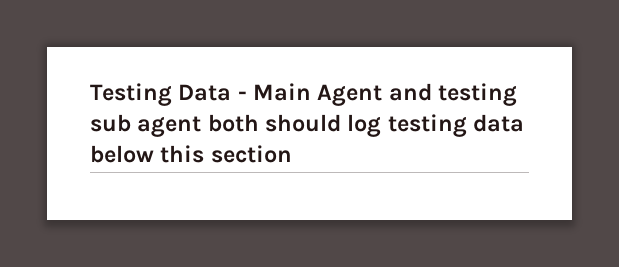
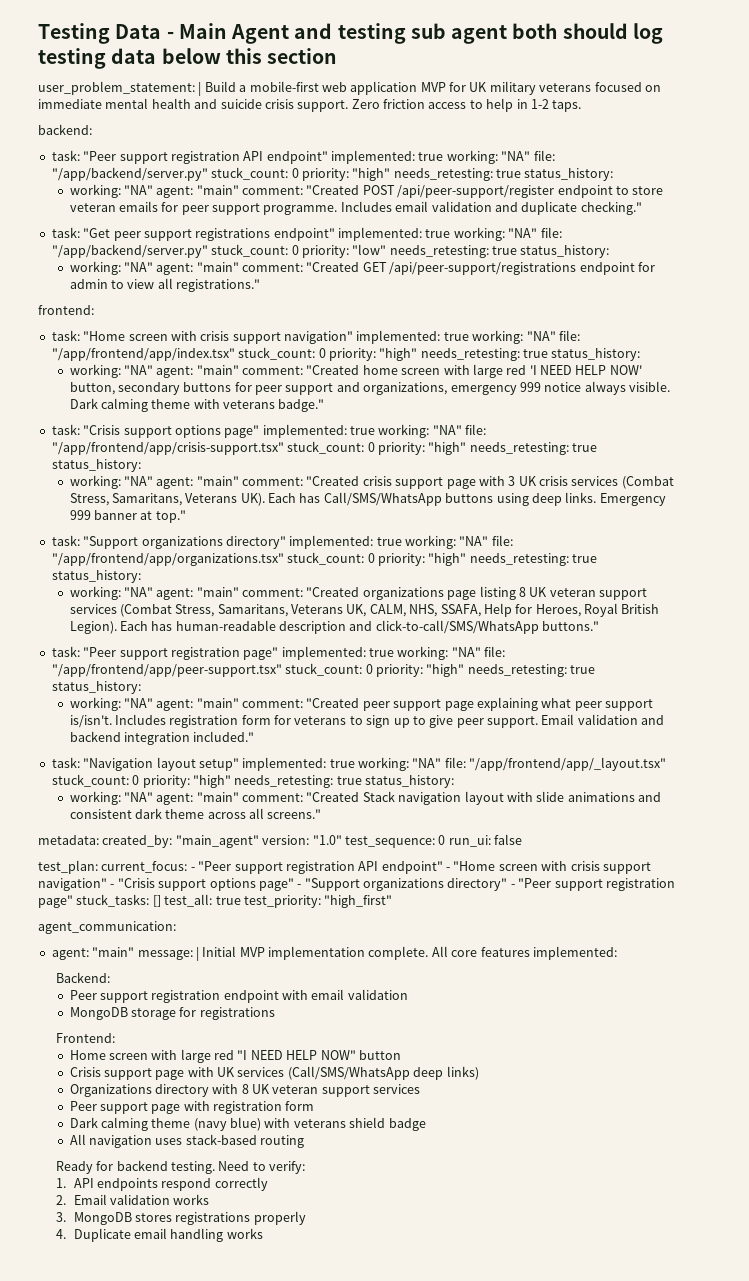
+ user_problem_statement: | Build a mobile-first web application MVP for UK military veterans focused on immediate mental health and suicide crisis support. Zero friction access to help in 1-2 taps.
+ backend:
+ task: "Peer support registration API endpoint" implemented: true working: "NA" file: "/app/backend/server.py" stuck_count: 0 priority: "high" needs_retesting: true status_history:
+ working: "NA" agent: "main" comment: "Created POST /api/peer-support/register endpoint to store veteran emails for peer support programme. Includes email validation and duplicate checking."
+ task: "Get peer support registrations endpoint" implemented: true working: "NA" file: "/app/backend/server.py" stuck_count: 0 priority: "low" needs_retesting: true status_history:
+ working: "NA" agent: "main" comment: "Created GET /api/peer-support/registrations endpoint for admin to view all registrations."
+ frontend:
+ task: "Home screen with crisis support navigation" implemented: true working: "NA" file: "/app/frontend/app/index.tsx" stuck_count: 0 priority: "high" needs_retesting: true status_history:
+ working: "NA" agent: "main" comment: "Created home screen with large red 'I NEED HELP NOW' button, secondary buttons for peer support and organizations, emergency 999 notice always visible. Dark calming theme with veterans badge."
+ task: "Crisis support options page" implemented: true working: "NA" file: "/app/frontend/app/crisis-support.tsx" stuck_count: 0 priority: "high" needs_retesting: true status_history:
+ working: "NA" agent: "main" comment: "Created crisis support page with 3 UK crisis services (Combat Stress, Samaritans, Veterans UK). Each has Call/SMS/WhatsApp buttons using deep links. Emergency 999 banner at top."
+ task: "Support organizations directory" implemented: true working: "NA" file: "/app/frontend/app/organizations.tsx" stuck_count: 0 priority: "high" needs_retesting: true status_history:
+ working: "NA" agent: "main" comment: "Created organizations page listing 8 UK veteran support services (Combat Stress, Samaritans, Veterans UK, CALM, NHS, SSAFA, Help for Heroes, Royal British Legion). Each has human-readable description and click-to-call/SMS/WhatsApp buttons."
+ task: "Peer support registration page" implemented: true working: "NA" file: "/app/frontend/app/peer-support.tsx" stuck_count: 0 priority: "high" needs_retesting: true status_history:
+ working: "NA" agent: "main" comment: "Created peer support page explaining what peer support is/isn't. Includes registration form for veterans to sign up to give peer support. Email validation and backend integration included."
+ task: "Navigation layout setup" implemented: true working: "NA" file: "/app/frontend/app/_layout.tsx" stuck_count: 0 priority: "high" needs_retesting: true status_history:
+ working: "NA" agent: "main" comment: "Created Stack navigation layout with slide animations and consistent dark theme across all screens."
+ metadata: created_by: "main_agent" version: "1.0" test_sequence: 0 run_ui: false
+ test_plan: current_focus: - "Peer support registration API endpoint" - "Home screen with crisis support navigation" - "Crisis support options page" - "Support organizations directory" - "Peer support registration page" stuck_tasks: [] test_all: true test_priority: "high_first"
+ agent_communication:
+ agent: "main" message: | Initial MVP implementation complete. All core features implemented:
+ Backend:
+ Peer support registration endpoint with email validation
+ MongoDB storage for registrations
+ Frontend:
+ Home screen with large red "I NEED HELP NOW" button
+ Crisis support page with UK services (Call/SMS/WhatsApp deep links)
+ Organizations directory with 8 UK veteran support services
+ Peer support page with registration form
+ Dark calming theme (navy blue) with veterans shield badge
+ All navigation uses stack-based routing
+ Ready for backend testing. Need to verify:
+ 1. API endpoints respond correctly
+ 2. Email validation works
+ 3. MongoDB stores registrations properly
+ 4. Duplicate email handling works

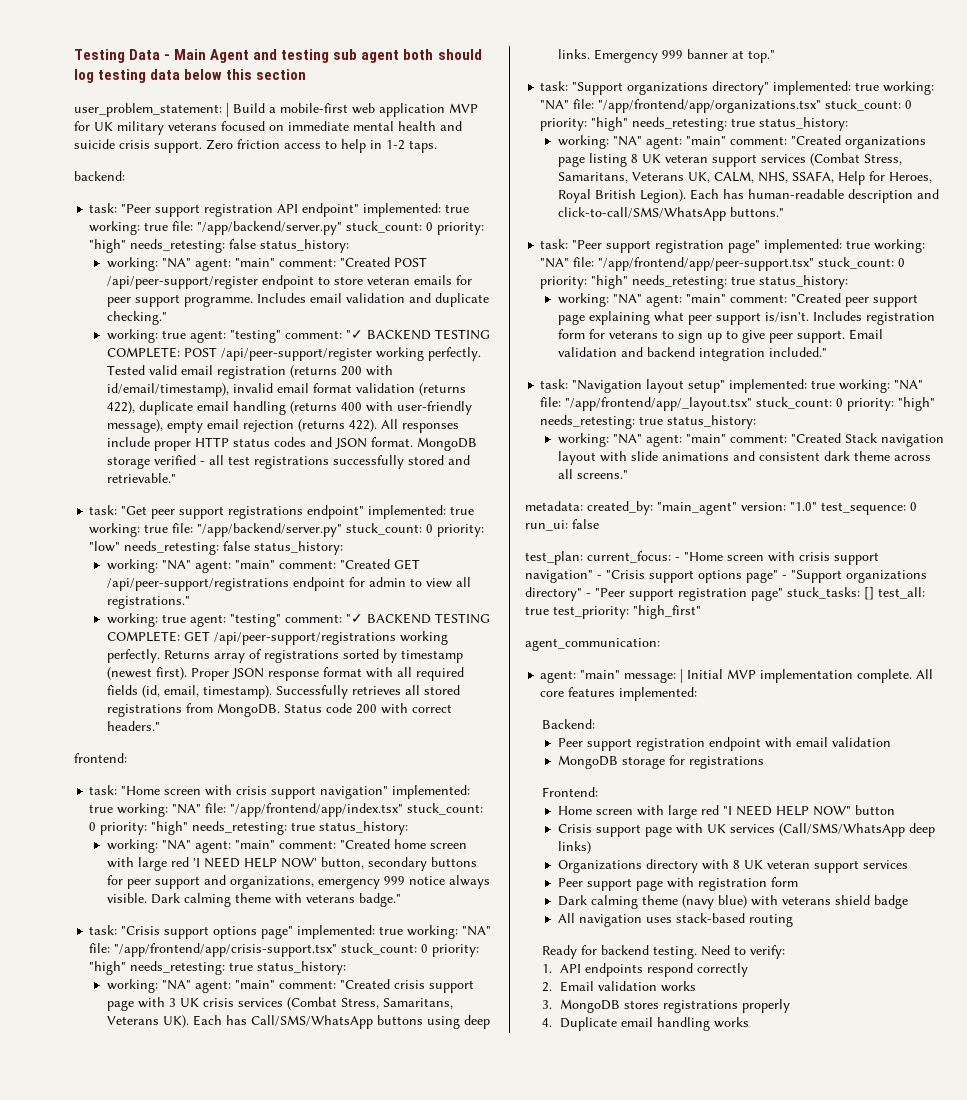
- task: "Peer support registration API endpoint" implemented: true working: "NA" file: "/app/backend/server.py" stuck_count: 0 priority: "high" needs_retesting: true status_history:
+ task: "Peer support registration API endpoint" implemented: true working: true file: "/app/backend/server.py" stuck_count: 0 priority: "high" needs_retesting: false status_history:
+ working: true agent: "testing" comment: "✓ BACKEND TESTING COMPLETE: POST /api/peer-support/register working perfectly. Tested valid email registration (returns 200 with id/email/timestamp), invalid email format validation (returns 422), duplicate email handling (returns 400 with user-friendly message), empty email rejection (returns 422). All responses include proper HTTP status codes and JSON format. MongoDB storage verified - all test registrations successfully stored and retrievable."
- task: "Get peer support registrations endpoint" implemented: true working: "NA" file: "/app/backend/server.py" stuck_count: 0 priority: "low" needs_retesting: true status_history:
+ task: "Get peer support registrations endpoint" implemented: true working: true file: "/app/backend/server.py" stuck_count: 0 priority: "low" needs_retesting: false status_history:
+ working: true agent: "testing" comment: "✓ BACKEND TESTING COMPLETE: GET /api/peer-support/registrations working perfectly. Returns array of registrations sorted by timestamp (newest first). Proper JSON response format with all required fields (id, email, timestamp). Successfully retrieves all stored registrations from MongoDB. Status code 200 with correct headers."
- test_plan: current_focus: - "Peer support registration API endpoint" - "Home screen with crisis support navigation" - "Crisis support options page" - "Support organizations directory" - "Peer support registration page" stuck_tasks: [] test_all: true test_priority: "high_first"
+ test_plan: current_focus: - "Home screen with crisis support navigation" - "Crisis support options page" - "Support organizations directory" - "Peer support registration page" stuck_tasks: [] test_all: true test_priority: "high_first"

